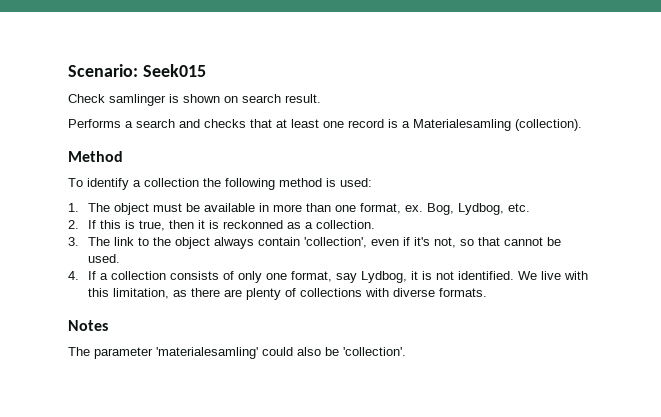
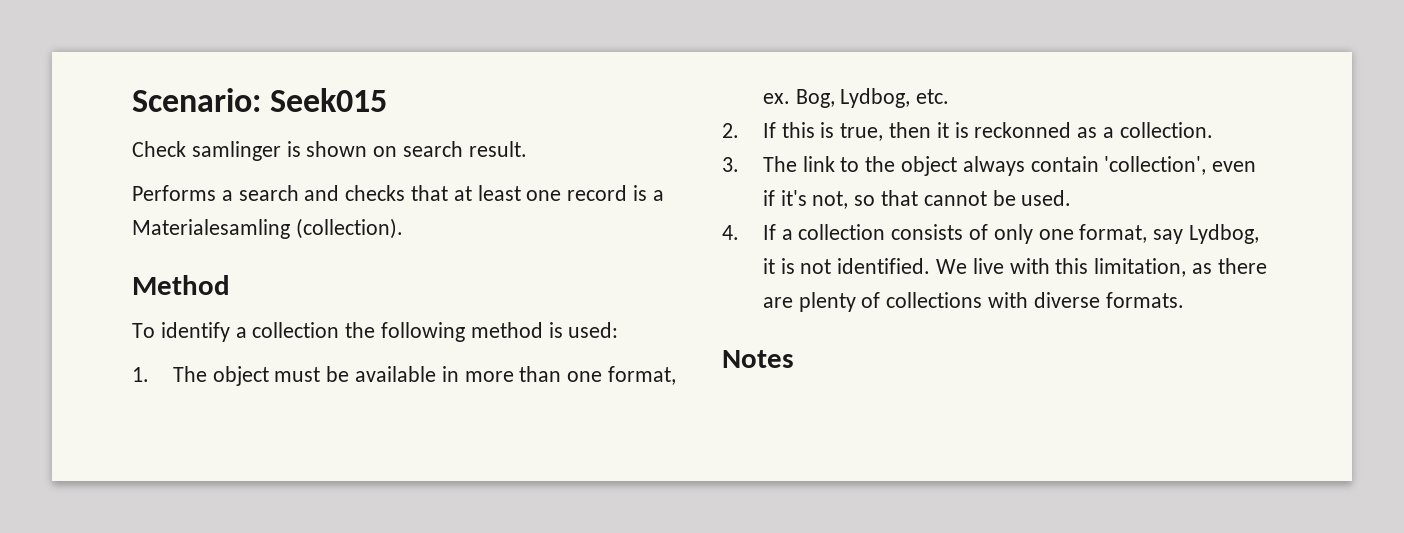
- The parameter 'materialesamling' could also be 'collection'.

